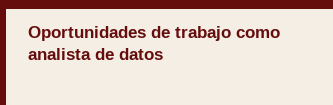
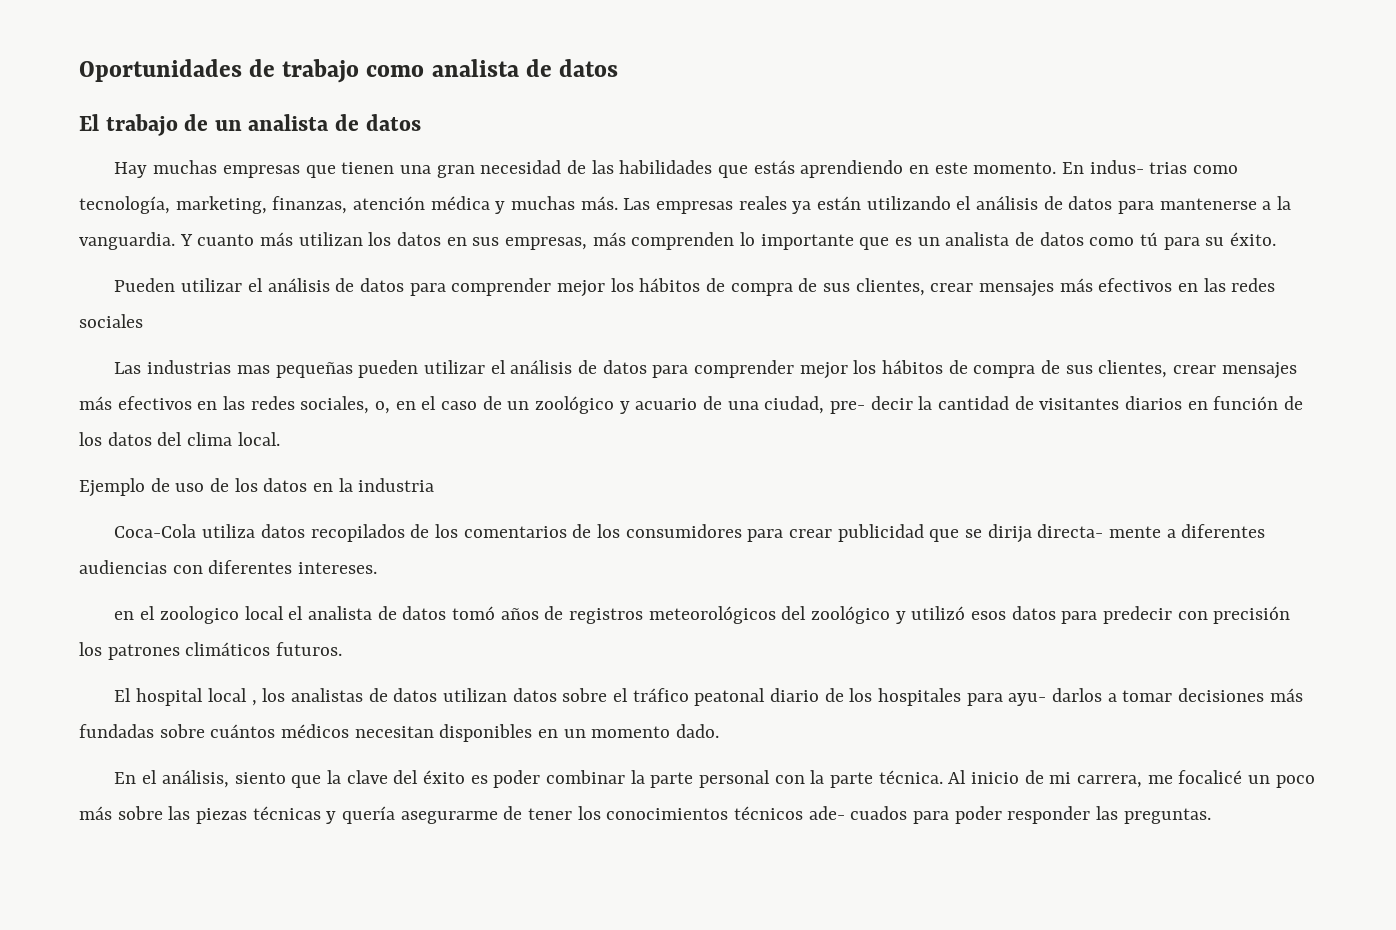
+ El trabajo de un analista de datos
+ Hay muchas empresas que tienen una gran necesidad de las habilidades que estás aprendiendo en este momento. En indus- trias como tecnología, marketing, finanzas, atención médica y muchas más. Las empresas reales ya están utilizando el análisis de datos para mantenerse a la vanguardia. Y cuanto más utilizan los datos en sus empresas, más comprenden lo importante que es un analista de datos como tú para su éxito.
+ Pueden utilizar el análisis de datos para comprender mejor los hábitos de compra de sus clientes, crear mensajes más efectivos en las redes sociales
+ Las industrias mas pequeñas pueden utilizar el análisis de datos para comprender mejor los hábitos de compra de sus clientes, crear mensajes más efectivos en las redes sociales, o, en el caso de un zoológico y acuario de una ciudad, pre- decir la cantidad de visitantes diarios en función de los datos del clima local.
+ Ejemplo de uso de los datos en la industria
+ Coca-Cola utiliza datos recopilados de los comentarios de los consumidores para crear publicidad que se dirija directa- mente a diferentes audiencias con diferentes intereses.
+ en el zoologico local el analista de datos tomó años de registros meteorológicos del zoológico y utilizó esos datos para predecir con precisión los patrones climáticos futuros.
+ El hospital local , los analistas de datos utilizan datos sobre el tráfico peatonal diario de los hospitales para ayu- darlos a tomar decisiones más fundadas sobre cuántos médicos necesitan disponibles en un momento dado.
+ En el análisis, siento que la clave del éxito es poder combinar la parte personal con la parte técnica. Al inicio de mi carrera, me focalicé un poco más sobre las piezas técnicas y quería asegurarme de tener los conocimientos técnicos ade- cuados para poder responder las preguntas.

